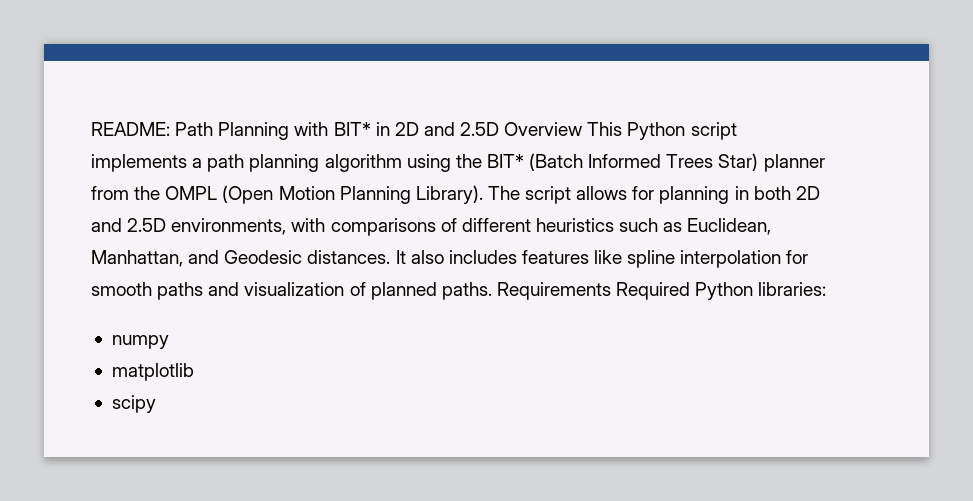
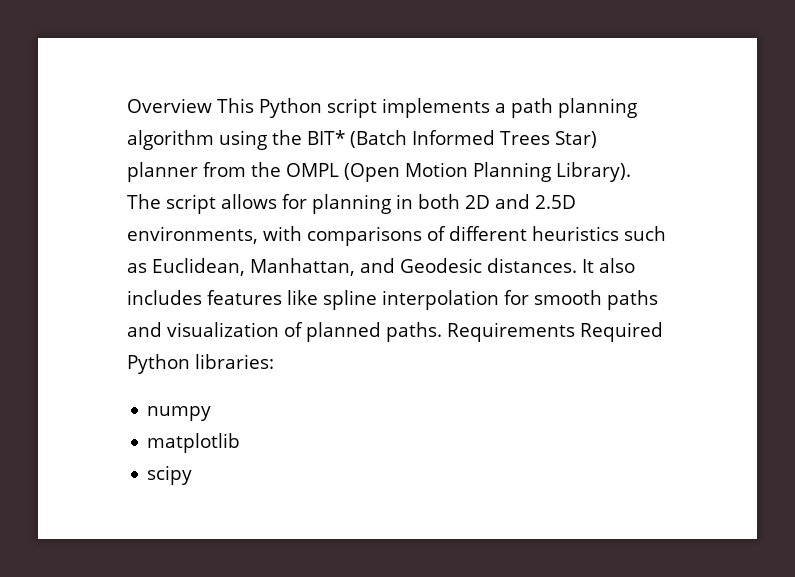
- README: Path Planning with BIT* in 2D and 2.5D Overview This Python script implements a path planning algorithm using the BIT* (Batch Informed Trees Star) planner from the OMPL (Open Motion Planning Library).
+ Overview This Python script implements a path planning algorithm using the BIT* (Batch Informed Trees Star) planner from the OMPL (Open Motion Planning Library).

